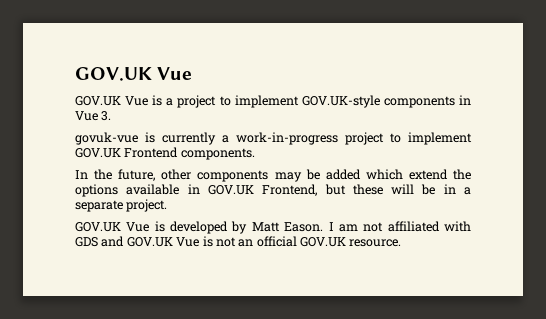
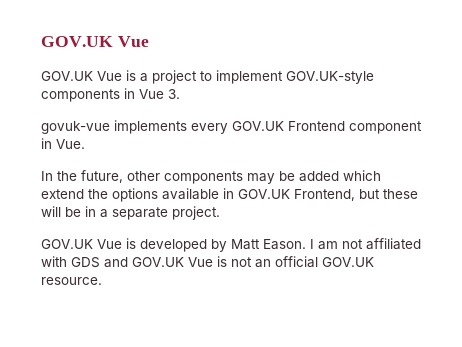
- govuk-vue is currently a work-in-progress project to implement GOV.UK Frontend components.
+ govuk-vue implements every GOV.UK Frontend component in Vue.

